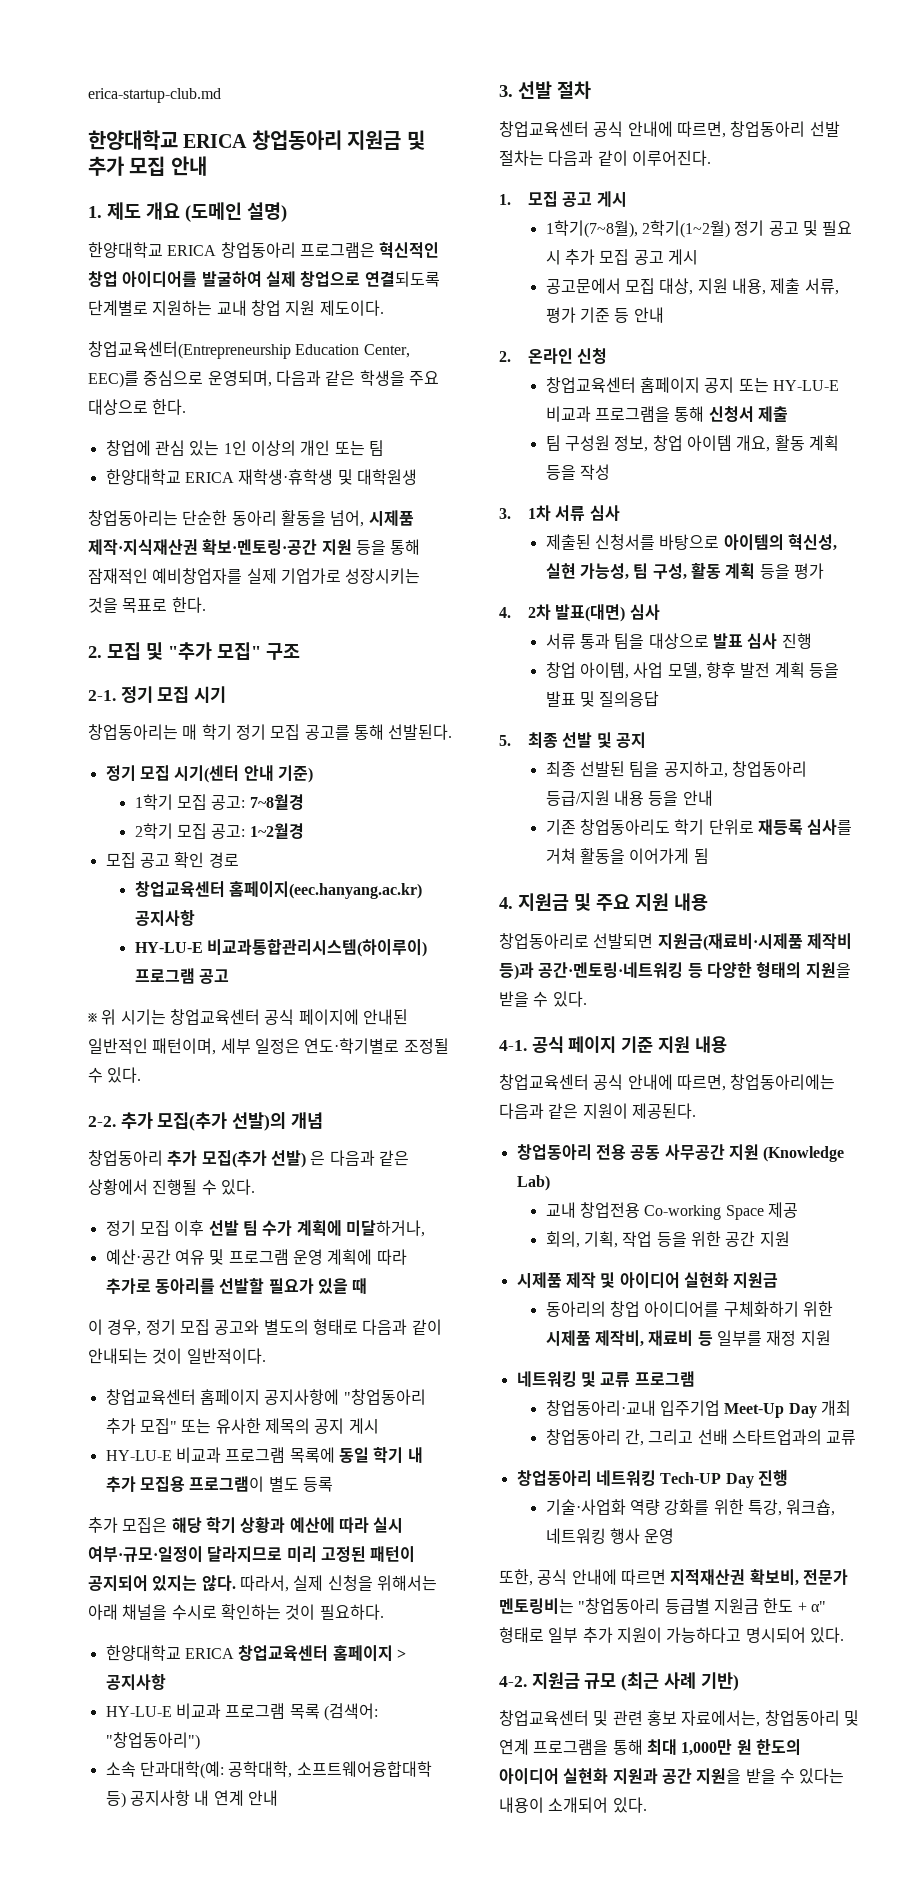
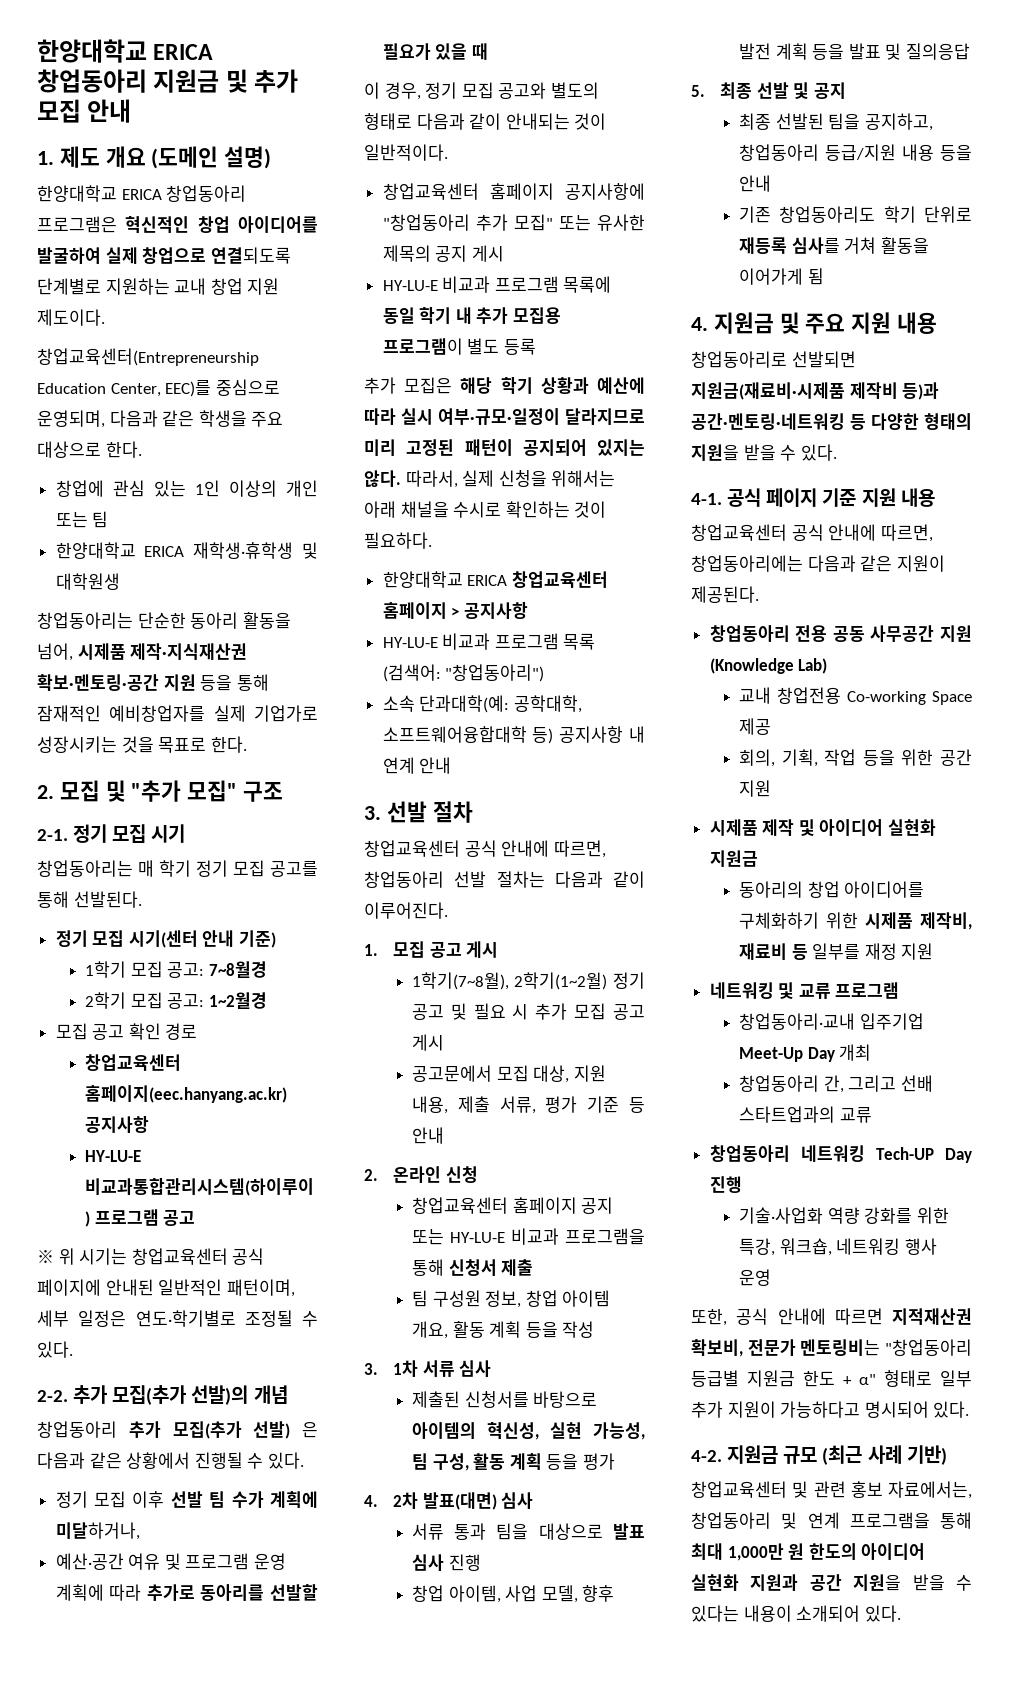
- erica-startup-club.md

